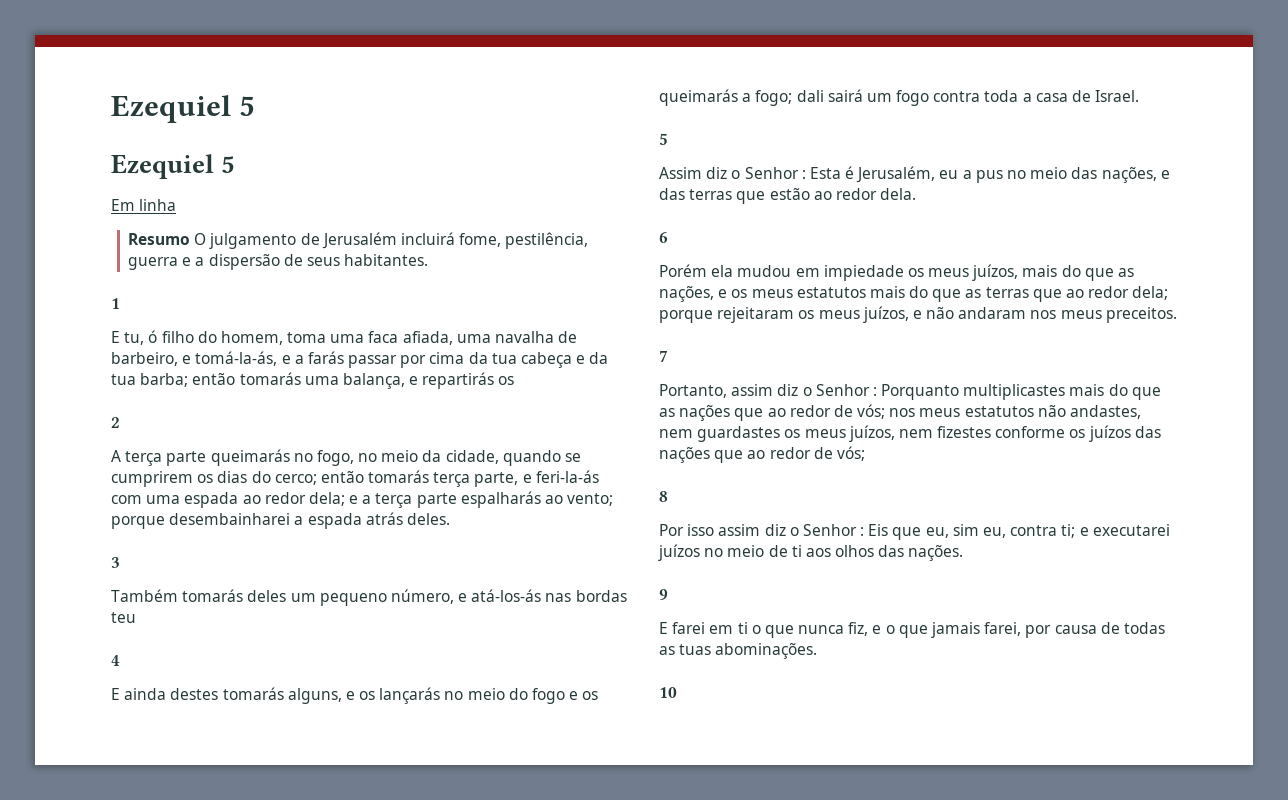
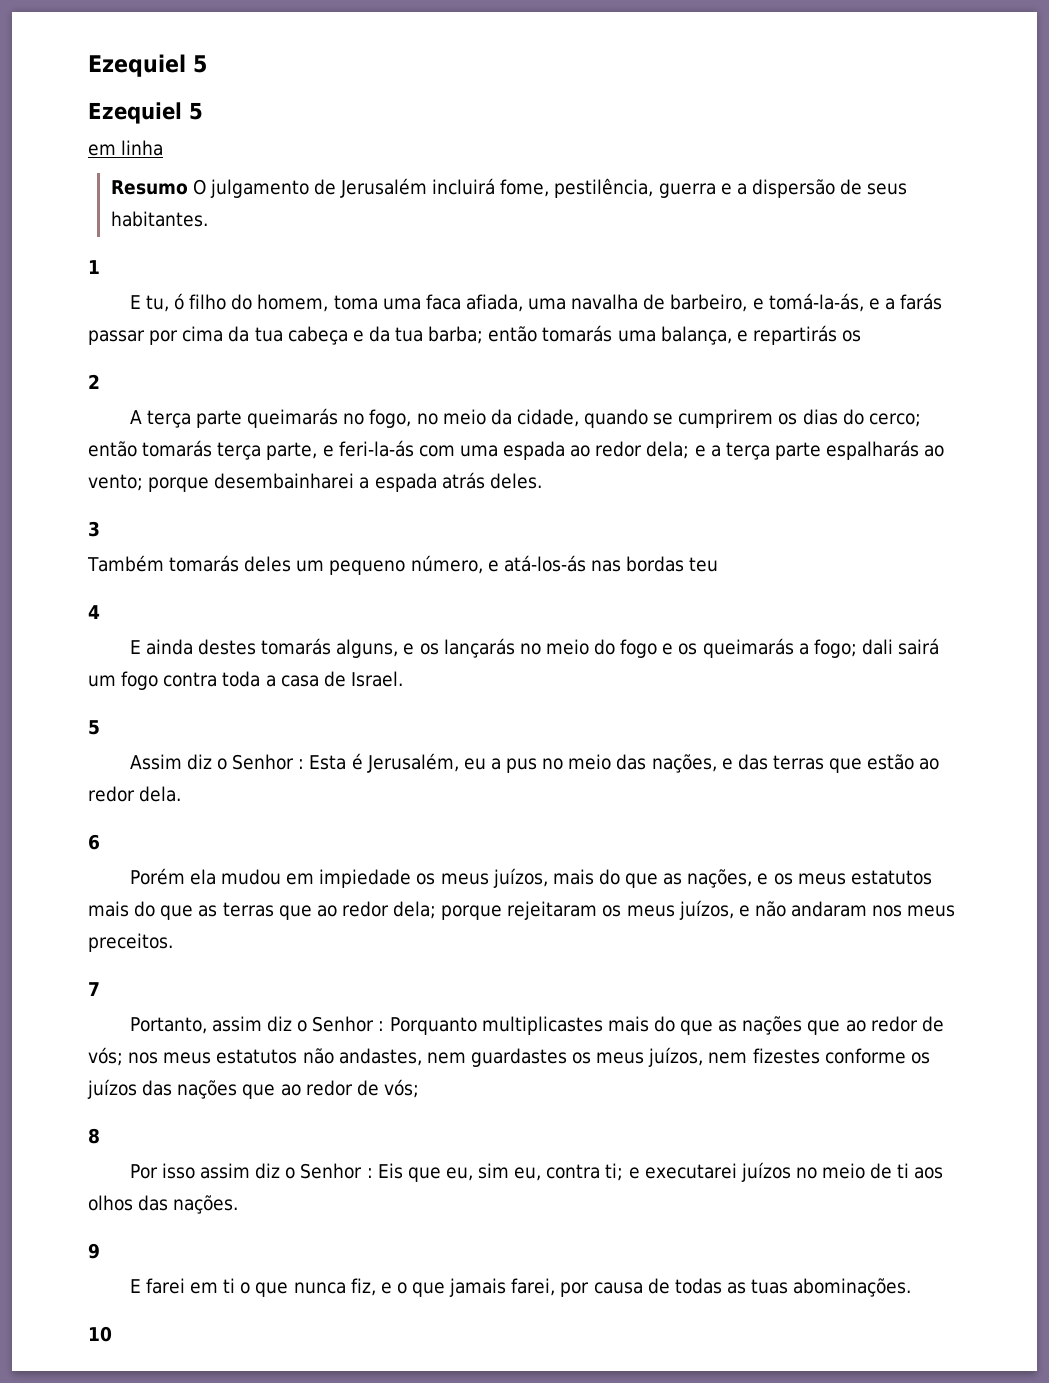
- Em linha
+ em linha

